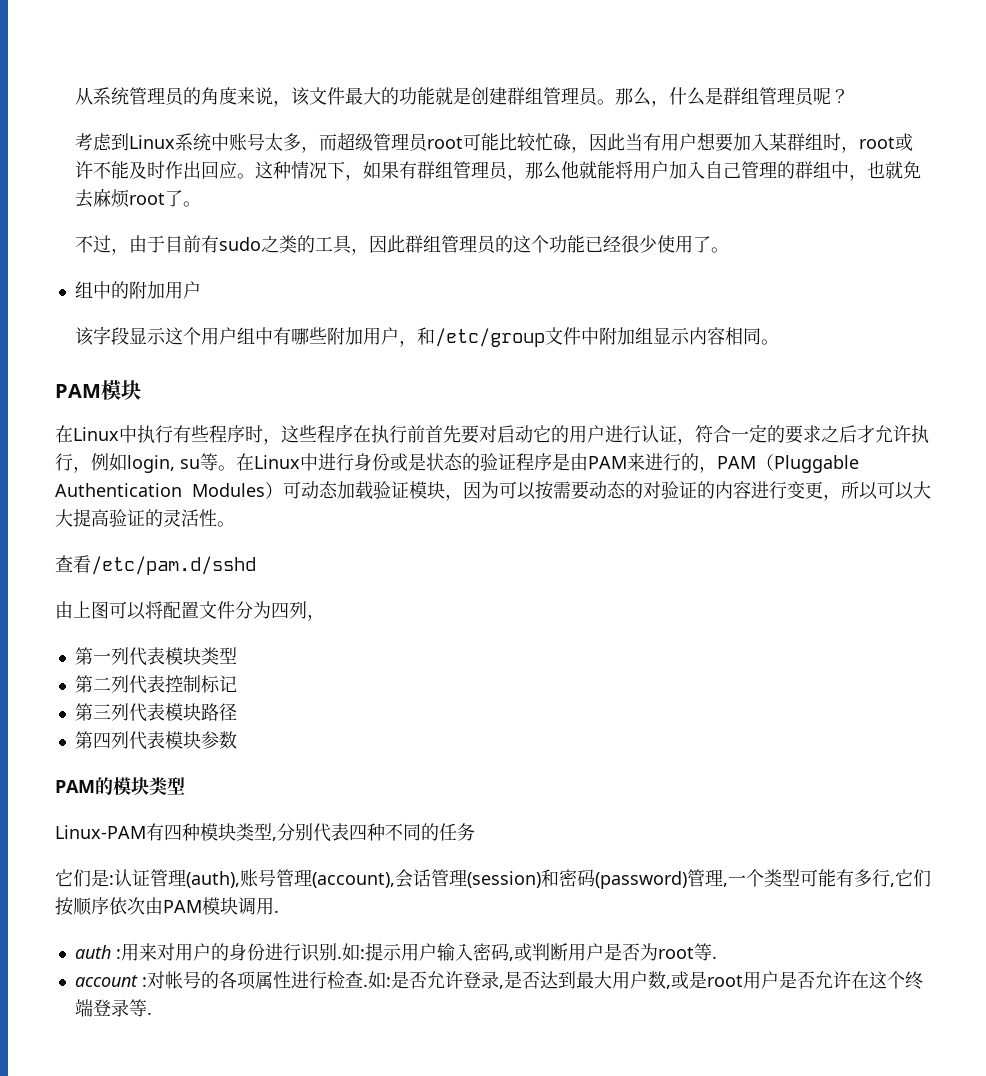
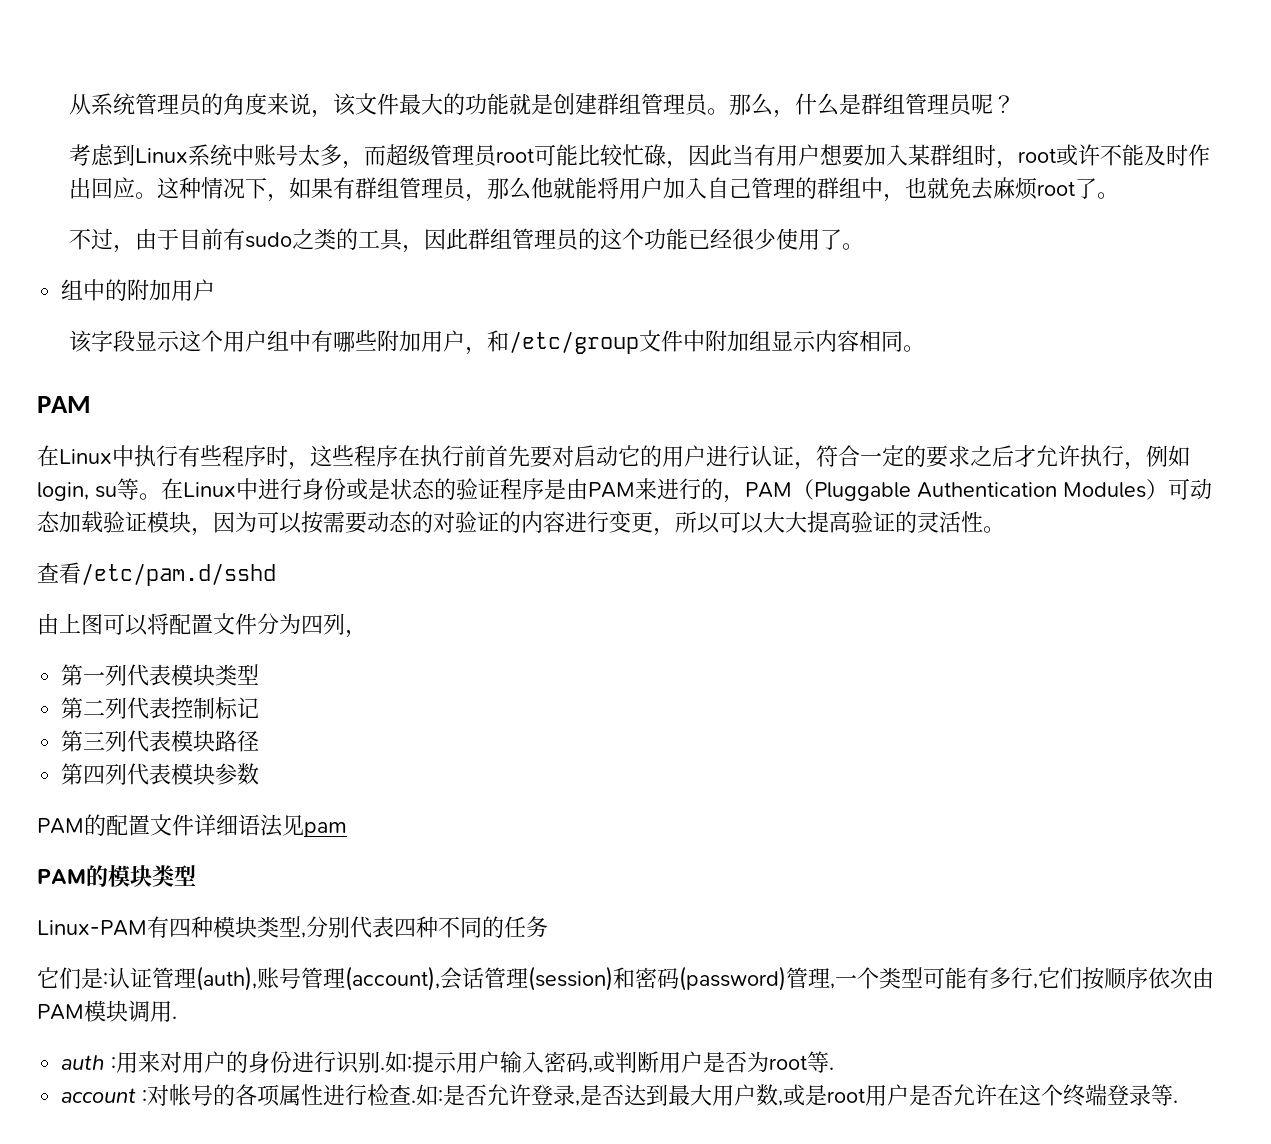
  该字段显示这个用户组中有哪些附加用户，和/etc/group文件中附加组显示内容相同。
- PAM模块
+ PAM
+ PAM的配置文件详细语法见pam

